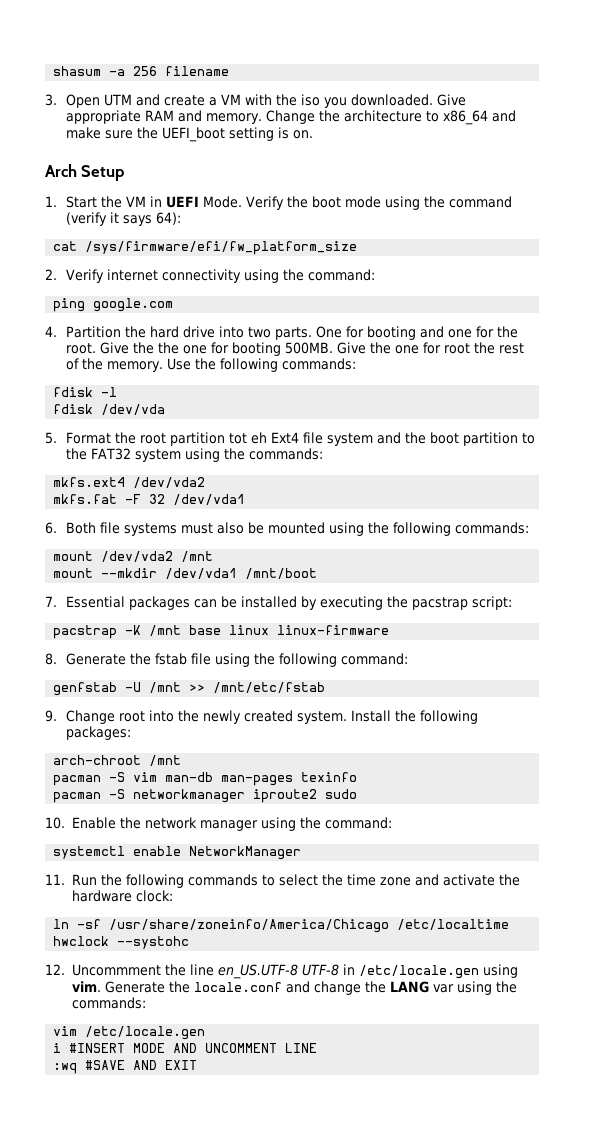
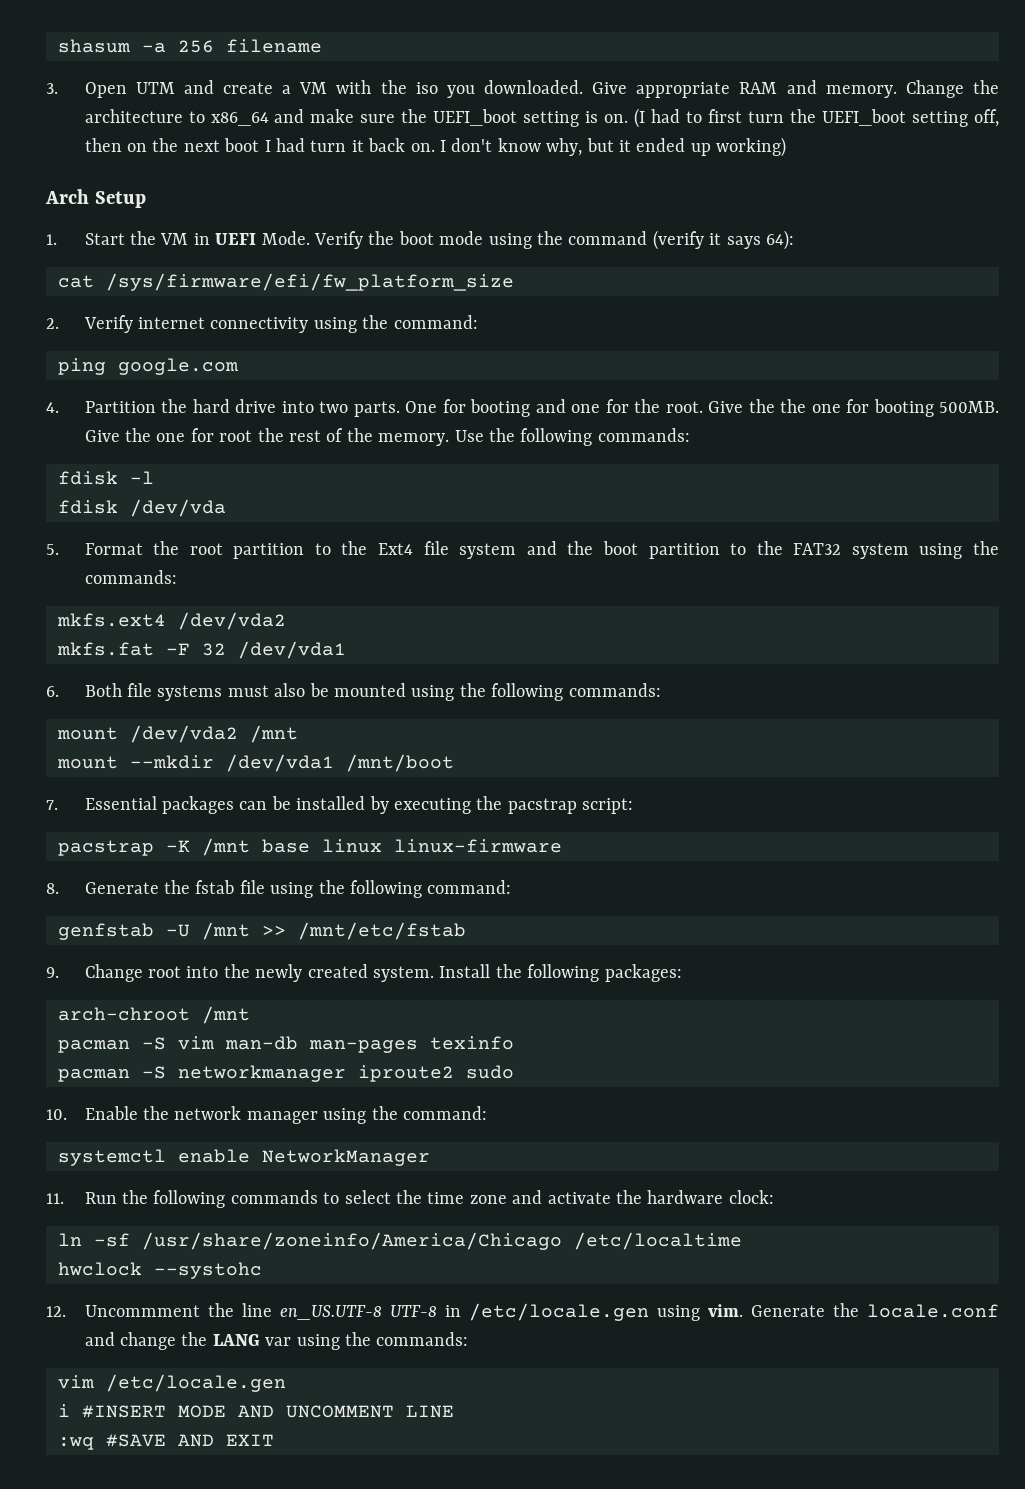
+ (I had to first turn the UEFI_boot setting off, then on the next boot I had turn it back on. I don't know why, but it ended up working)
- 5. Format the root partition tot eh Ext4 file system and the boot partition to the FAT32 system using the commands:
+ 5. Format the root partition to the Ext4 file system and the boot partition to the FAT32 system using the commands:

